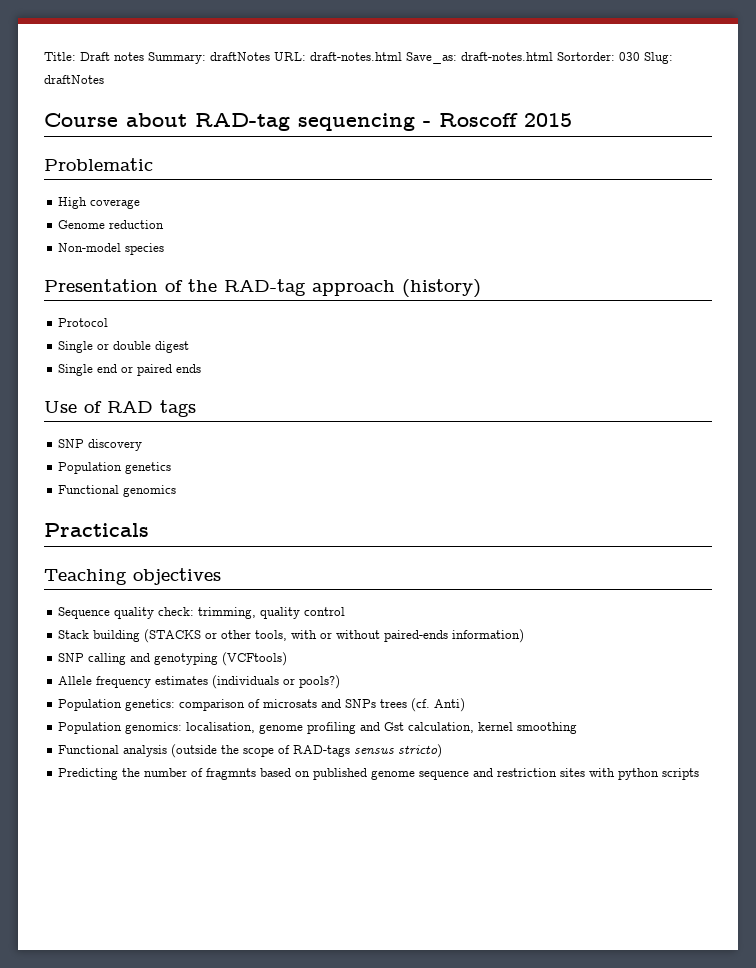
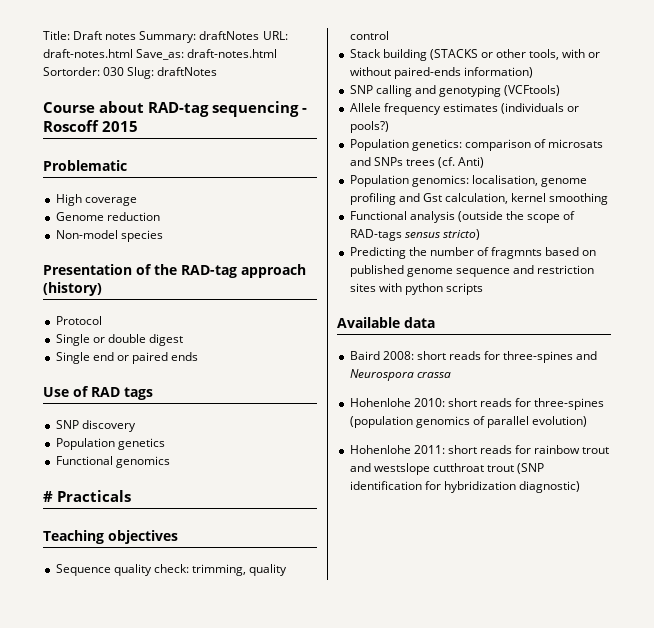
- Practicals
+ # Practicals
+ Available data
+ Baird 2008: short reads for three-spines and Neurospora crassa
+ Hohenlohe 2010: short reads for three-spines (population genomics of parallel evolution)
+ Hohenlohe 2011: short reads for rainbow trout and westslope cutthroat trout (SNP identification for hybridization diagnostic)

